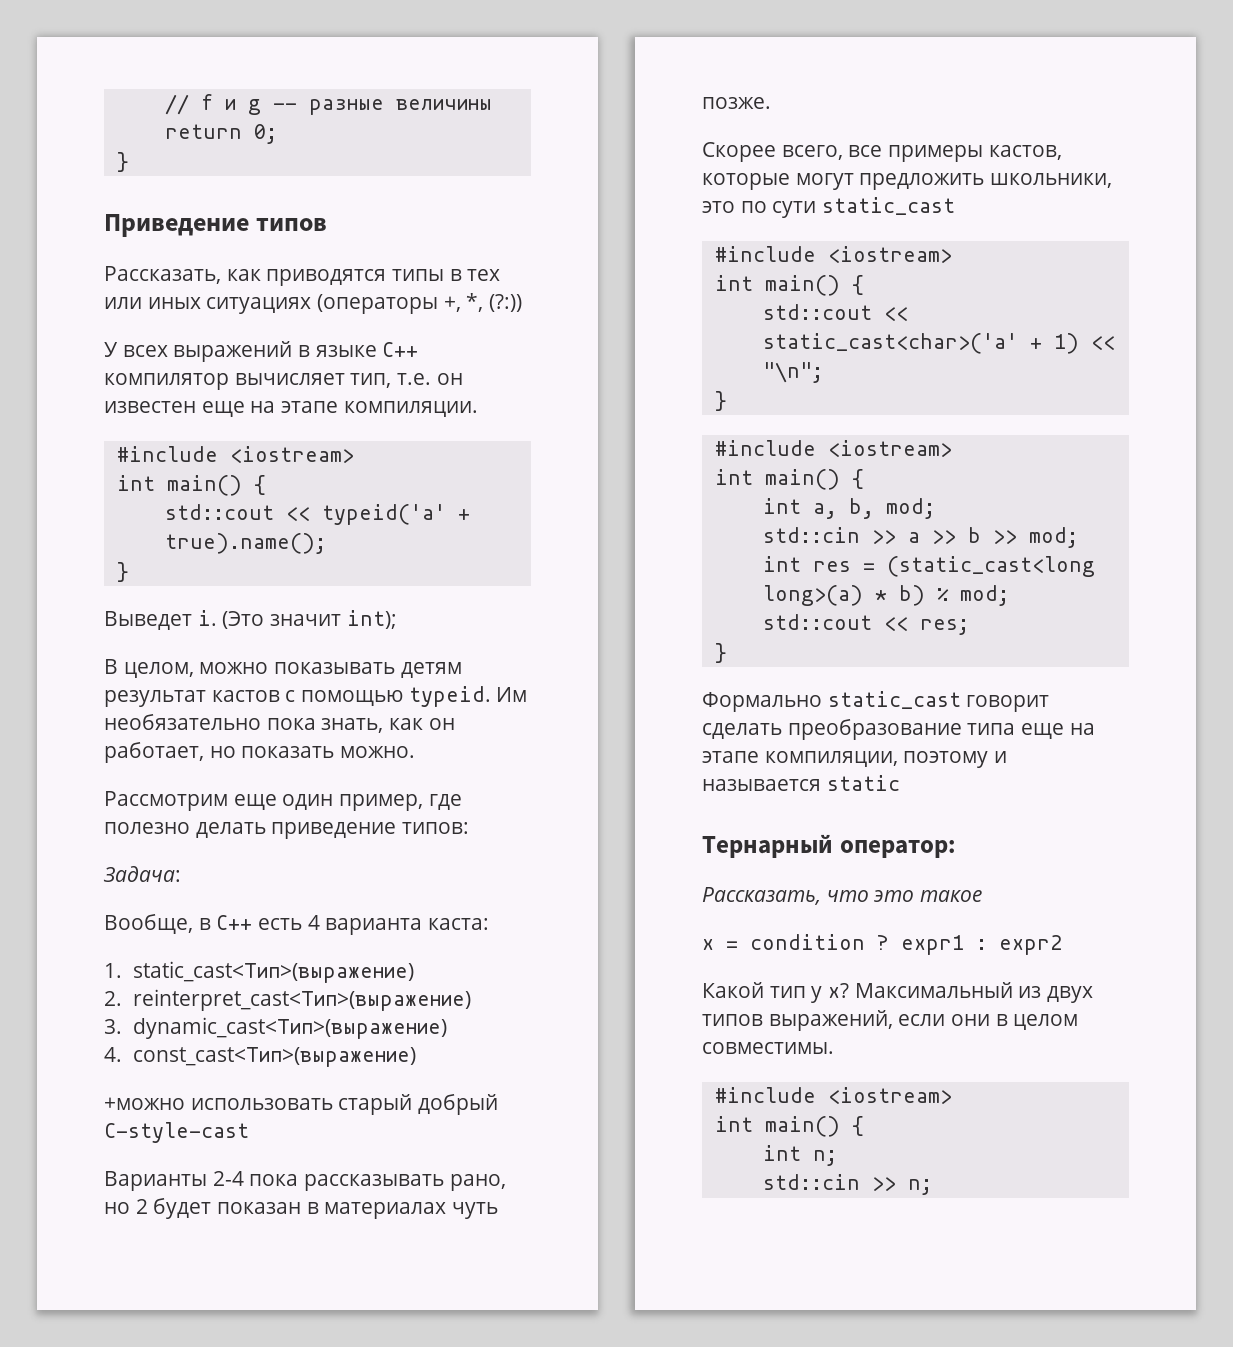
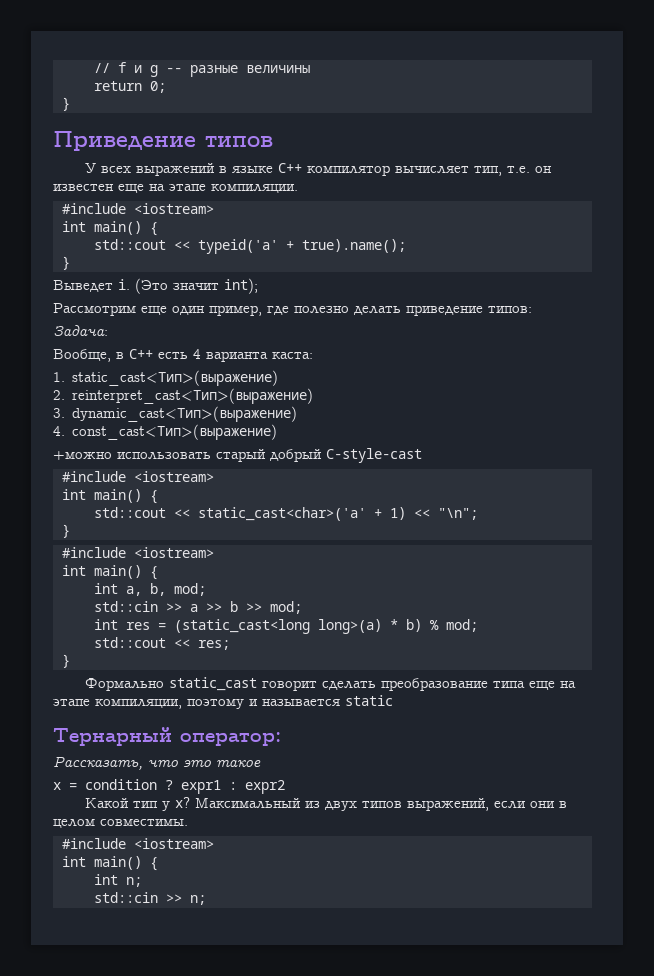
- Рассказать, как приводятся типы в тех или иных ситуациях (операторы +, *, (?:))
- В целом, можно показывать детям результат кастов с помощью typeid. Им необязательно пока знать, как он работает, но показать можно.
- Варианты 2-4 пока рассказывать рано, но 2 будет показан в материалах чуть позже.
- Скорее всего, все примеры кастов, которые могут предложить школьники, это по сути static_cast

